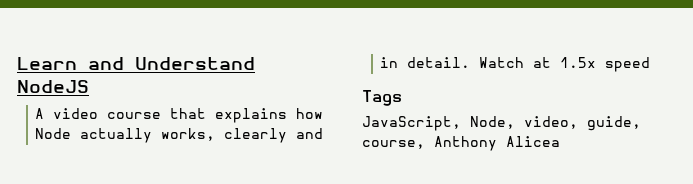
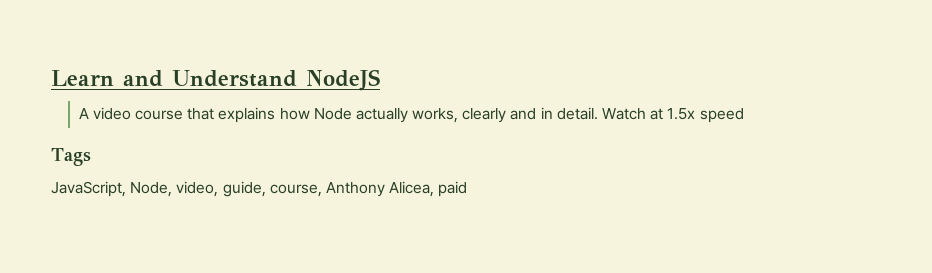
- JavaScript, Node, video, guide, course, Anthony Alicea
+ JavaScript, Node, video, guide, course, Anthony Alicea, paid

